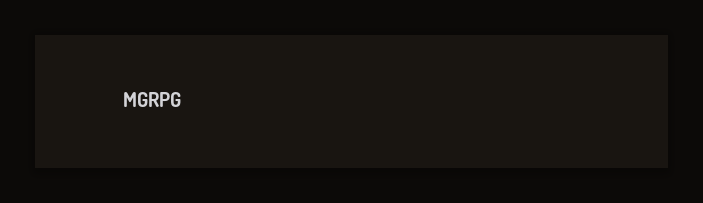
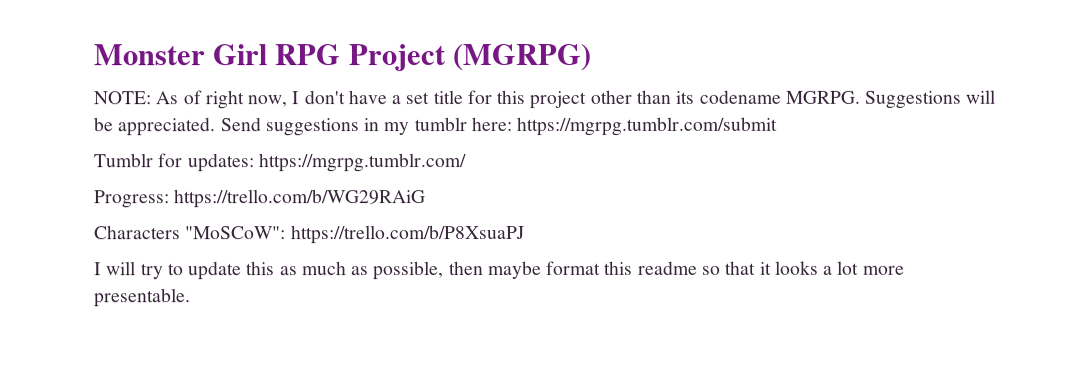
- MGRPG
+ Monster Girl RPG Project (MGRPG)
+ NOTE: As of right now, I don't have a set title for this project other than its codename MGRPG. Suggestions will be appreciated. Send suggestions in my tumblr here: https://mgrpg.tumblr.com/submit
+ Tumblr for updates: https://mgrpg.tumblr.com/
+ Progress: https://trello.com/b/WG29RAiG
+ Characters "MoSCoW": https://trello.com/b/P8XsuaPJ
+ I will try to update this as much as possible, then maybe format this readme so that it looks a lot more presentable.

